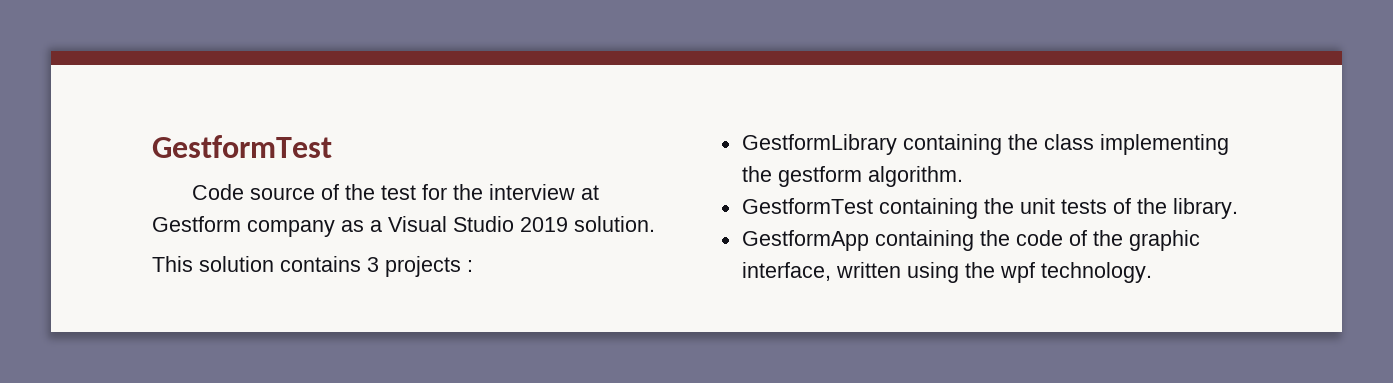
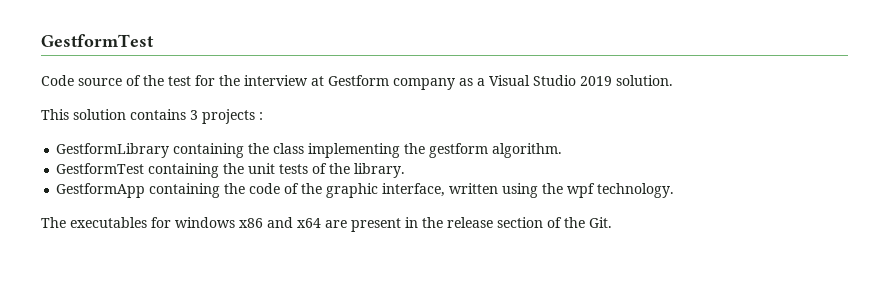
+ The executables for windows x86 and x64 are present in the release section of the Git.

